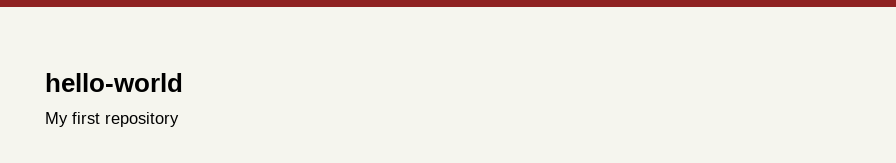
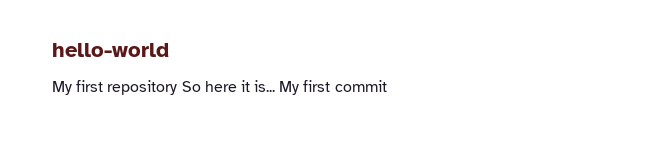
- My first repository
+ My first repository So here it is... My first commit

